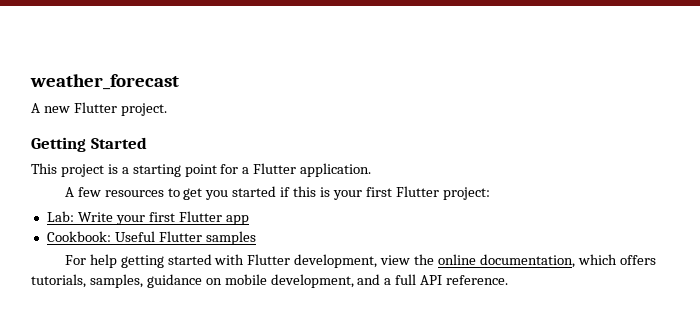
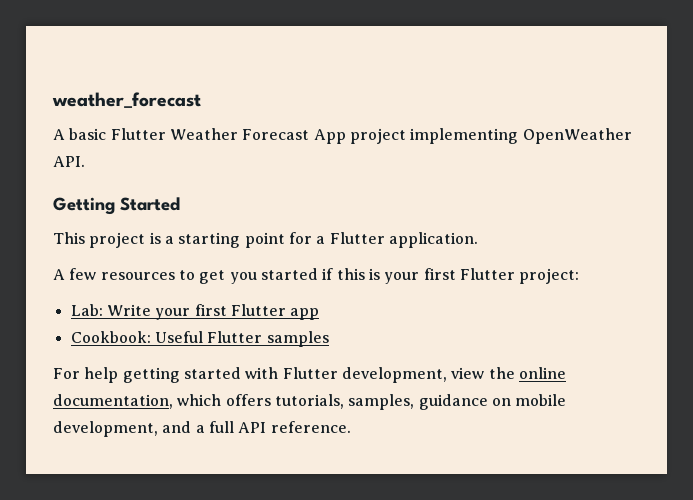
- A new Flutter project.
+ A basic Flutter Weather Forecast App project implementing OpenWeather API.

